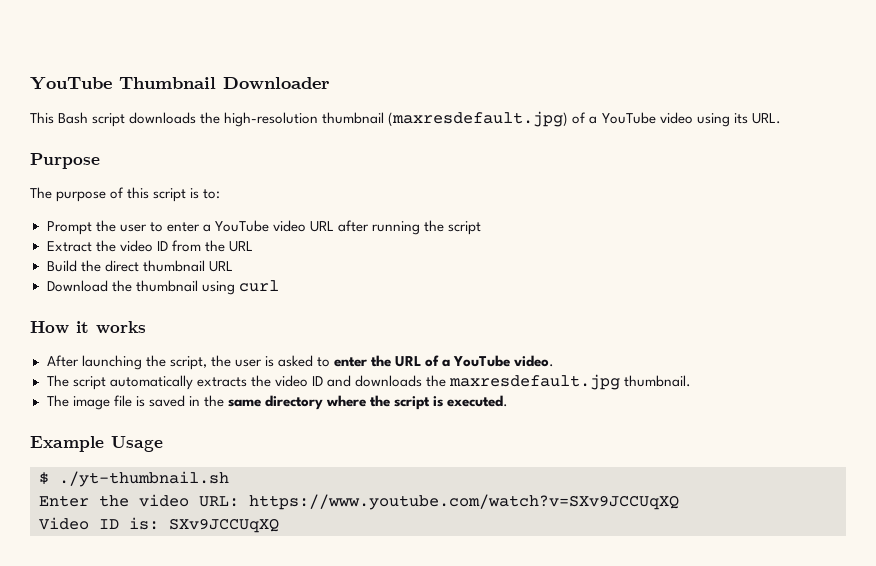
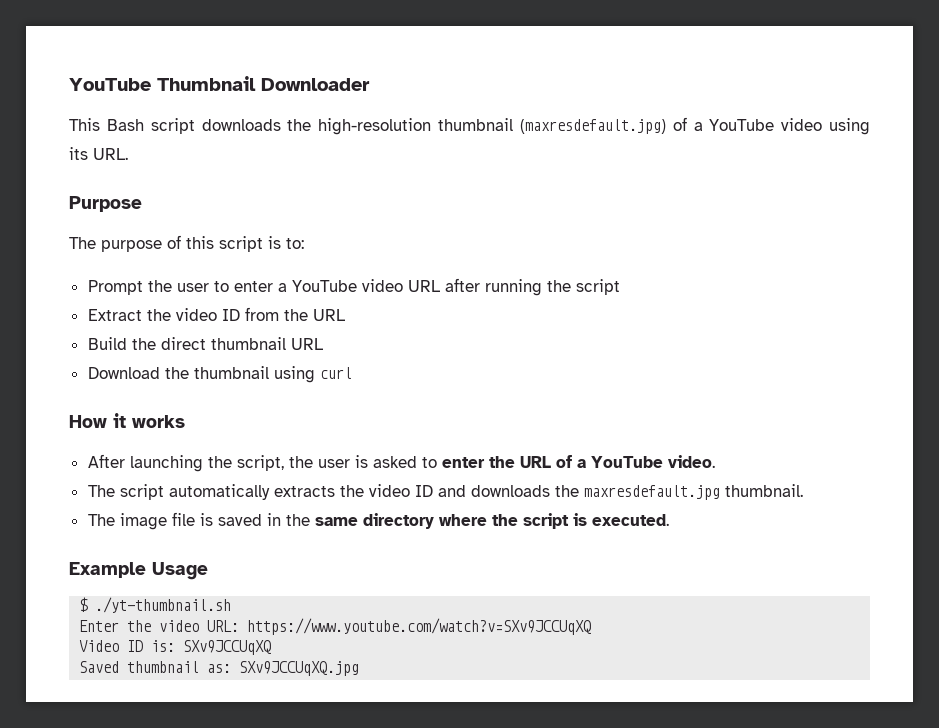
+ Saved thumbnail as: SXv9JCCUqXQ.jpg

